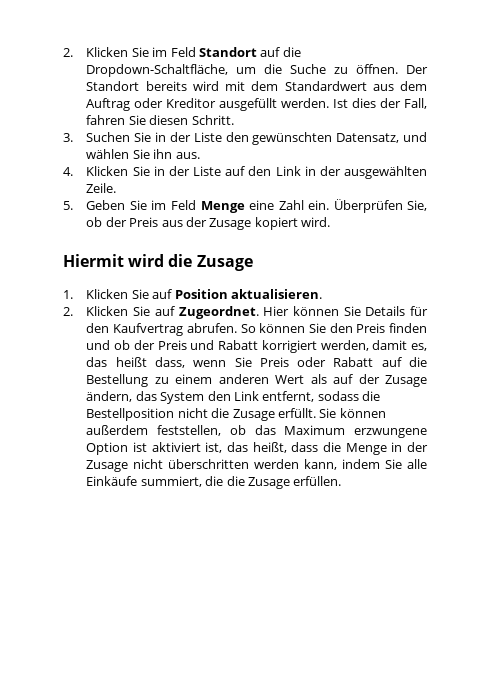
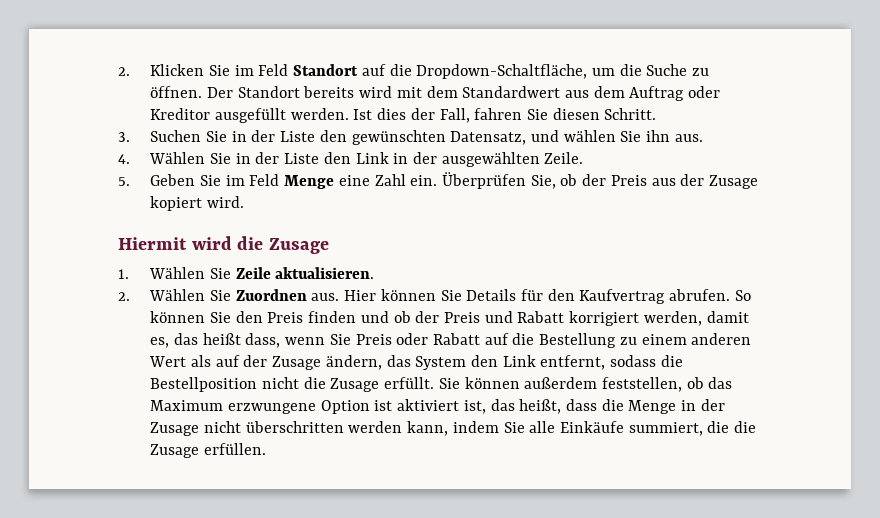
- 4. Klicken Sie in der Liste auf den Link in der ausgewählten Zeile.
+ 4. Wählen Sie in der Liste den Link in der ausgewählten Zeile.
- 1. Klicken Sie auf Position aktualisieren.
- 2. Klicken Sie auf Zugeordnet.
+ 1. Wählen Sie Zeile aktualisieren.
+ 2. Wählen Sie Zuordnen aus.

